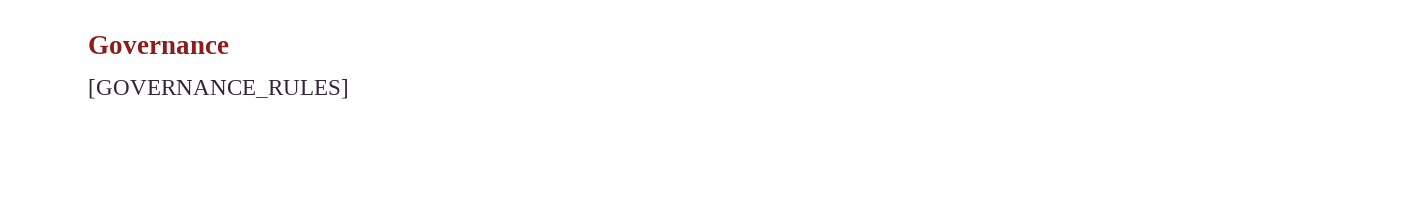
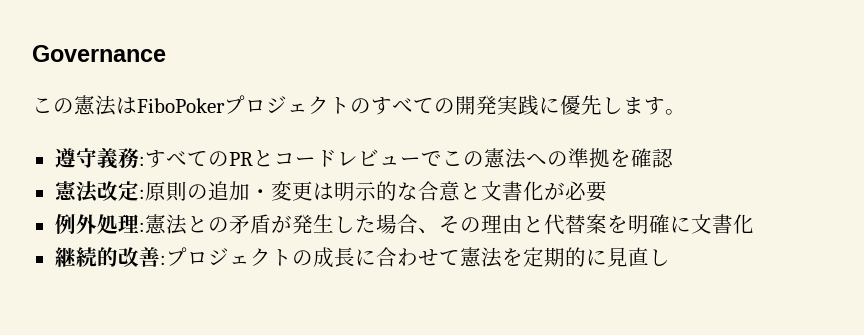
- [GOVERNANCE_RULES]
+ この憲法はFiboPokerプロジェクトのすべての開発実践に優先します。
+ 遵守義務:すべてのPRとコードレビューでこの憲法への準拠を確認
+ 憲法改定:原則の追加・変更は明示的な合意と文書化が必要
+ 例外処理:憲法との矛盾が発生した場合、その理由と代替案を明確に文書化
+ 継続的改善:プロジェクトの成長に合わせて憲法を定期的に見直し

